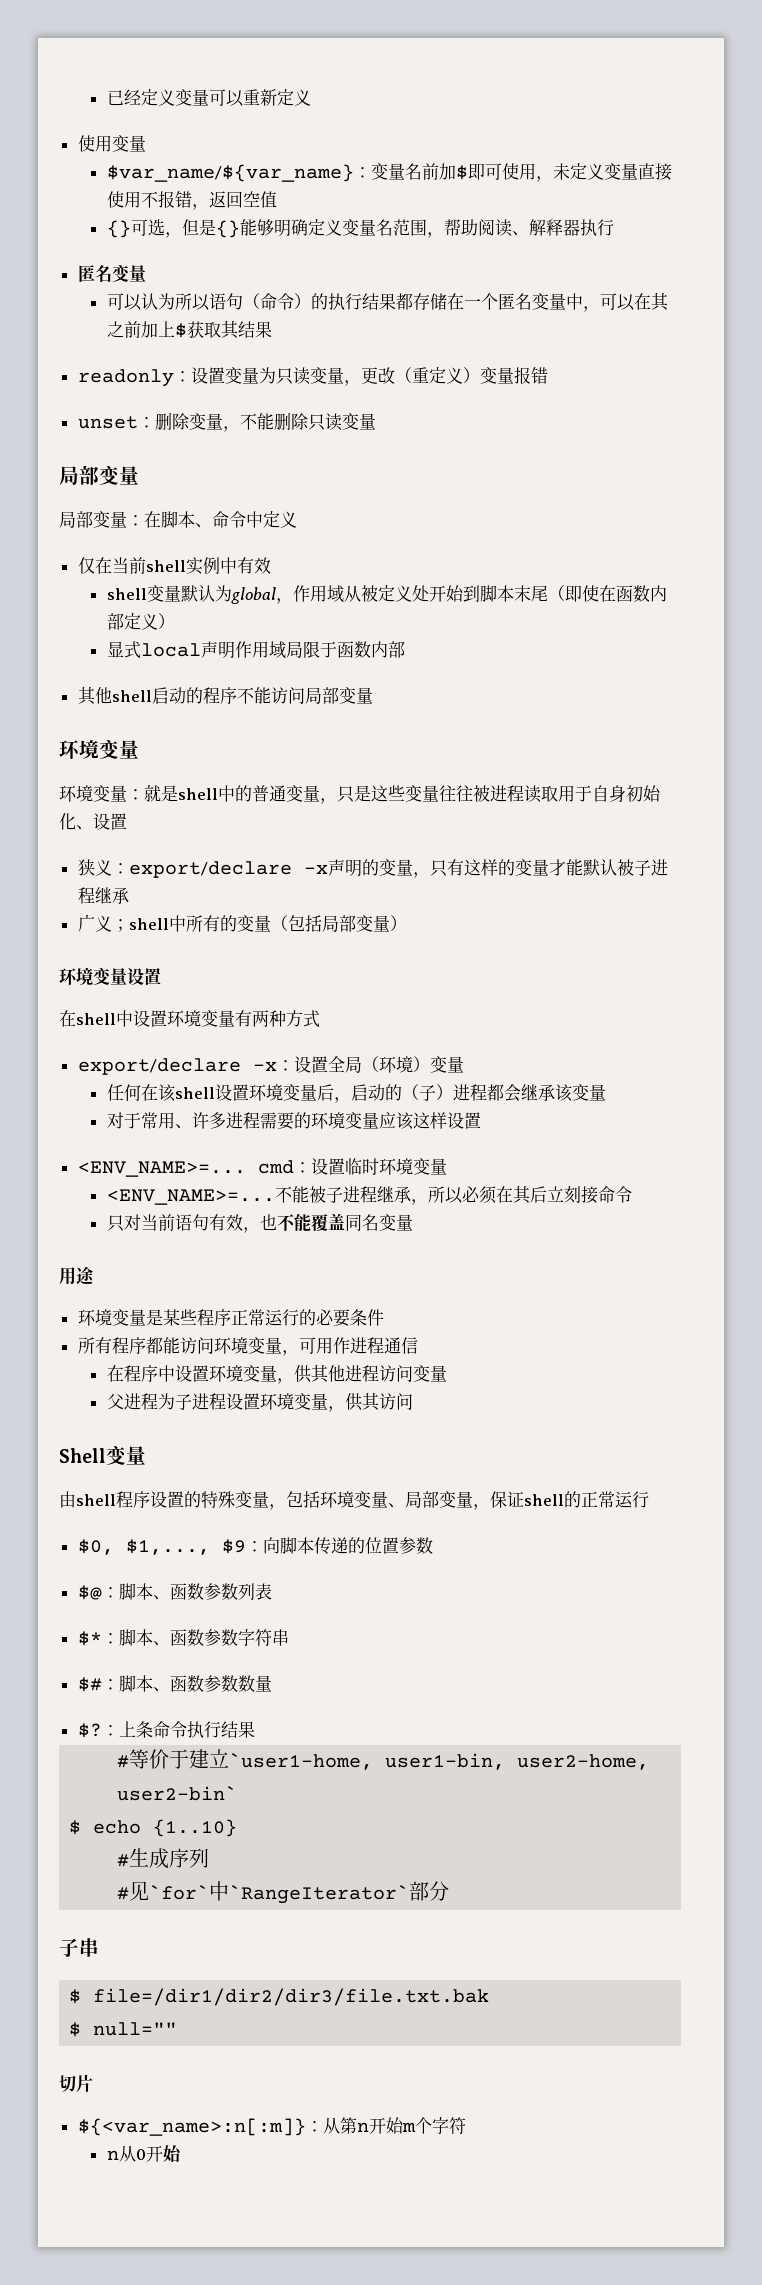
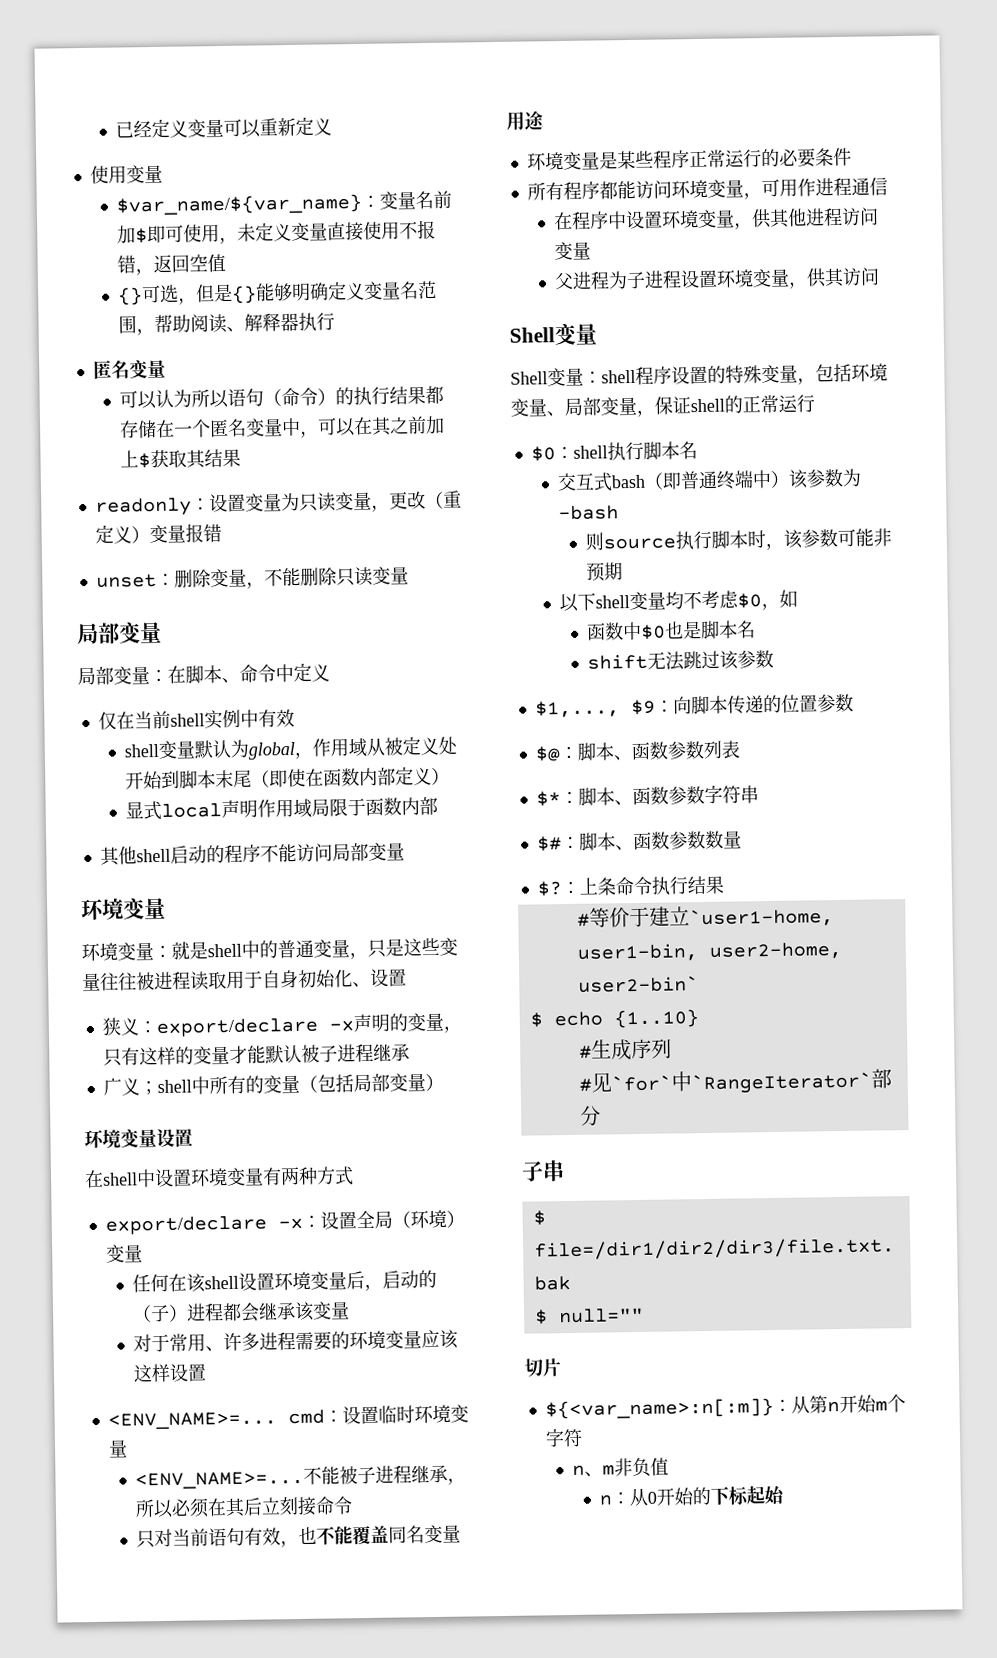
- 由shell程序设置的特殊变量，包括环境变量、局部变量，保证shell的正常运行
+ Shell变量：shell程序设置的特殊变量，包括环境变量、局部变量，保证shell的正常运行
- $0, $1,..., $9：向脚本传递的位置参数
+ $0：shell执行脚本名
+ 交互式bash（即普通终端中）该参数为-bash
+ 则source执行脚本时，该参数可能非预期
+ 以下shell变量均不考虑$0，如
+ 函数中$0也是脚本名
+ shift无法跳过该参数
+ $1,..., $9：向脚本传递的位置参数
- n从0开始
+ n、m非负值
+ n：从0开始的下标起始

